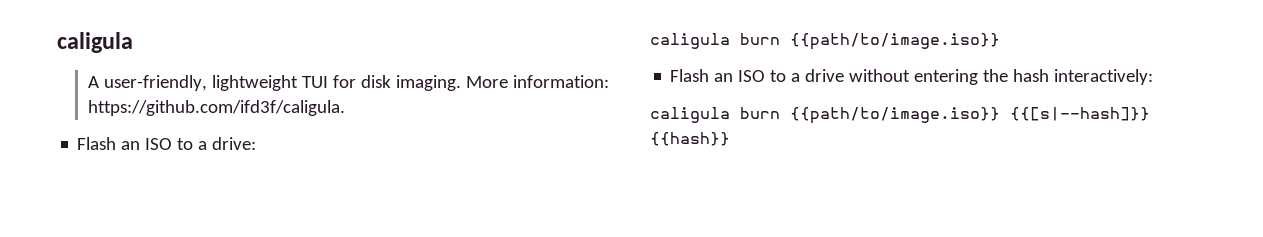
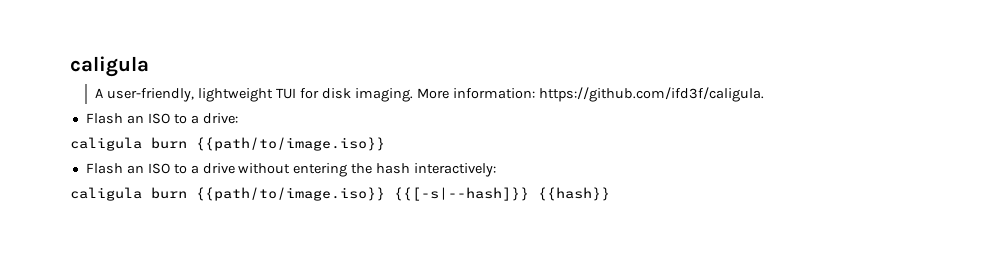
- caligula burn {{path/to/image.iso}} {{[s|--hash]}} {{hash}}
+ caligula burn {{path/to/image.iso}} {{[-s|--hash]}} {{hash}}

